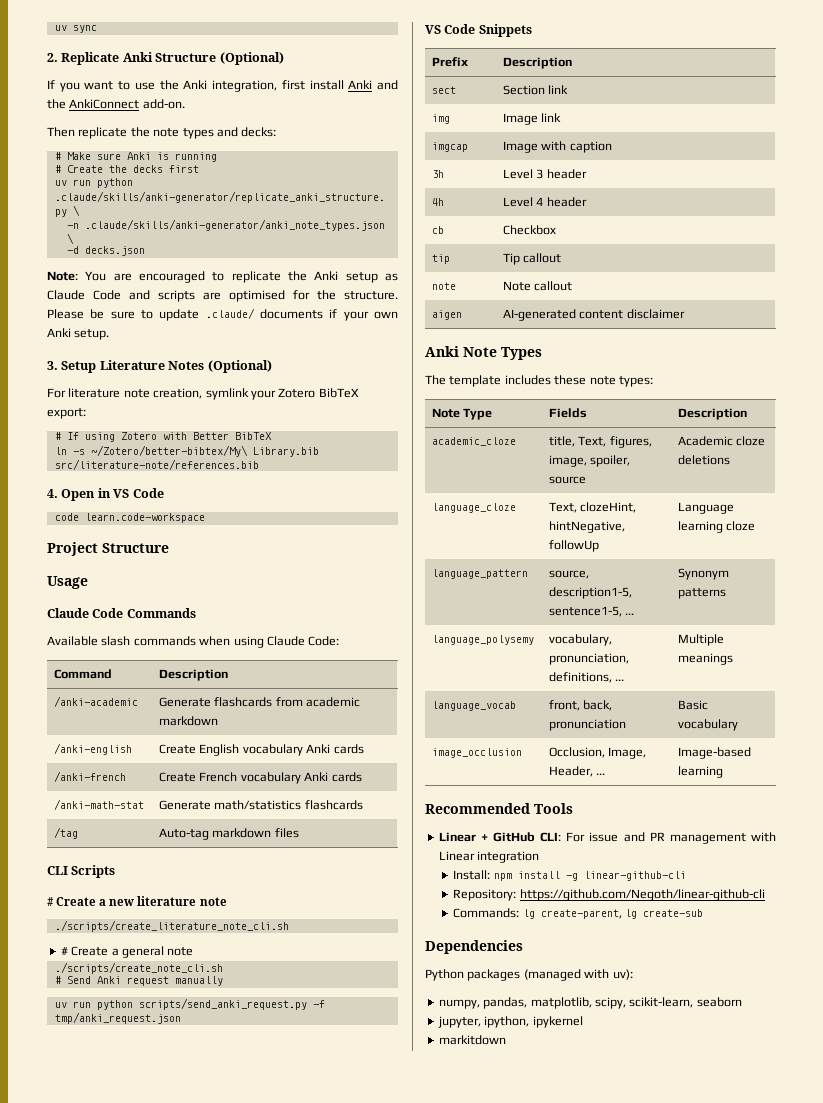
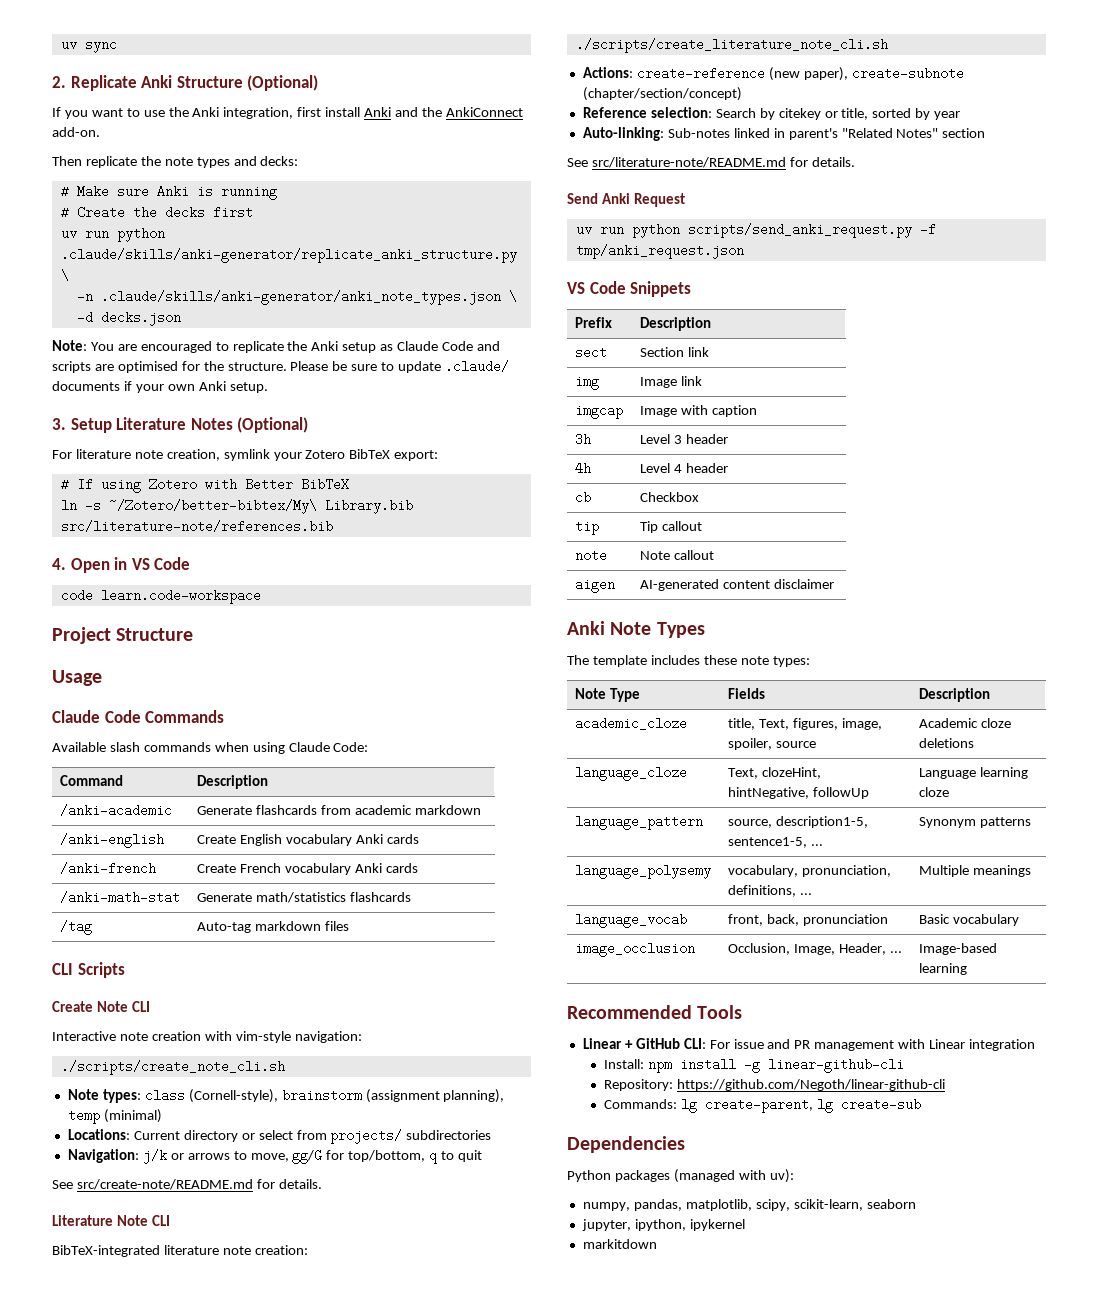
- # Create a new literature note
+ Create Note CLI
+ Interactive note creation with vim-style navigation:
+ ./scripts/create_note_cli.sh
+ Note types: class (Cornell-style), brainstorm (assignment planning), temp (minimal)
+ Locations: Current directory or select from projects/ subdirectories
+ Navigation: j/k or arrows to move, gg/G for top/bottom, q to quit
+ See src/create-note/README.md for details.
+ Literature Note CLI
+ BibTeX-integrated literature note creation:
- # Create a general note
- ./scripts/create_note_cli.sh
- # Send Anki request manually
+ Actions: create-reference (new paper), create-subnote (chapter/section/concept)
+ Reference selection: Search by citekey or title, sorted by year
+ Auto-linking: Sub-notes linked in parent's "Related Notes" section
+ See src/literature-note/README.md for details.
+ Send Anki Request

